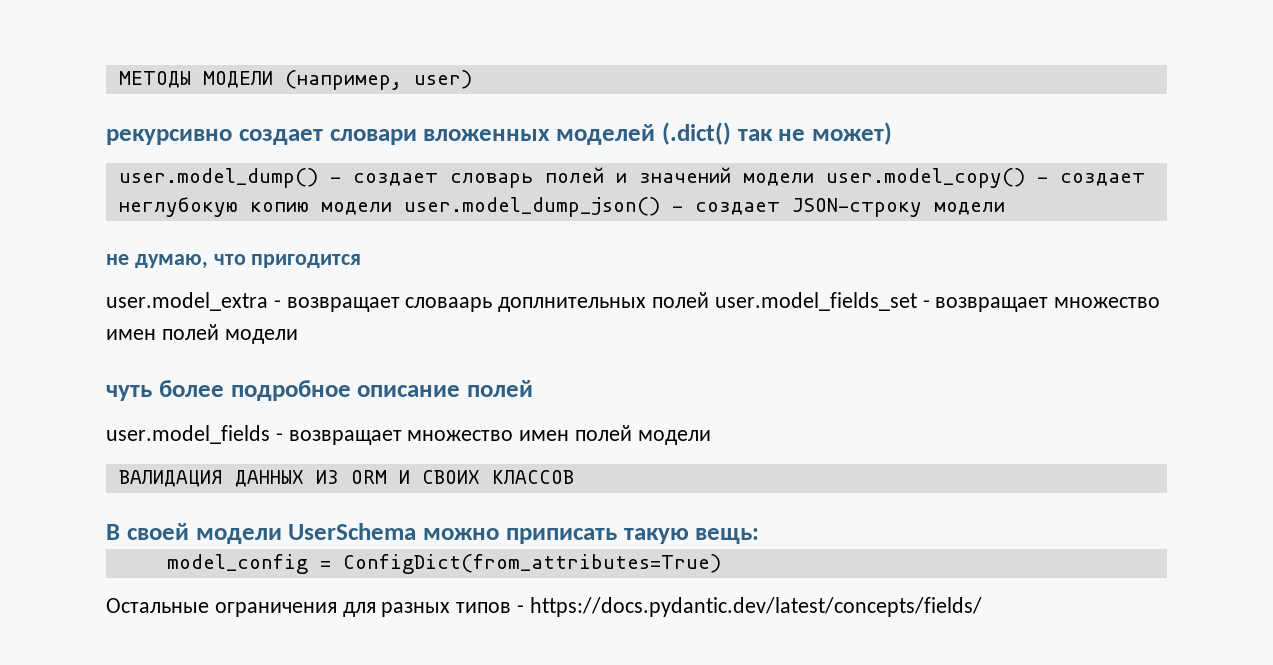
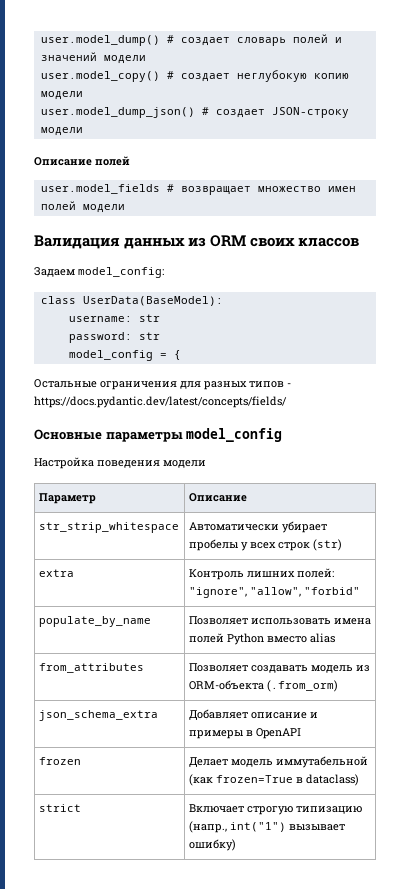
- МЕТОДЫ МОДЕЛИ (например, user)
- рекурсивно создает словари вложенных моделей (.dict() так не может)
- user.model_dump() - создает словарь полей и значений модели user.model_copy() - создает неглубокую копию модели user.model_dump_json() - создает JSON-строку модели
+ user.model_dump() # создает словарь полей и значений модели
+ user.model_copy() # создает неглубокую копию модели
+ user.model_dump_json() # создает JSON-строку модели
- не думаю, что пригодится
- user.model_extra - возвращает словаарь доплнительных полей user.model_fields_set - возвращает множество имен полей модели
- чуть более подробное описание полей
- user.model_fields - возвращает множество имен полей модели
- ВАЛИДАЦИЯ ДАННЫХ ИЗ ORM И СВОИХ КЛАССОВ
- В своей модели UserSchema можно приписать такую вещь:
+ Описание полей
+ user.model_fields # возвращает множество имен полей модели
+ Валидация данных из ORM своих классов
+ Задаем model_config:
+ class UserData(BaseModel):
+ username: str
+ password: str
- model_config = ConfigDict(from_attributes=True)
+ model_config = {
+ Основные параметры model_config
+ Настройка поведения модели
+ Параметр | Описание
+ str_strip_whitespace | Автоматически убирает пробелы у всех строк (str)
+ extra | Контроль лишних полей: "ignore", "allow", "forbid"
+ populate_by_name | Позволяет использовать имена полей Python вместо alias
+ from_attributes | Позволяет создавать модель из ORM-объекта (.from_orm)
+ json_schema_extra | Добавляет описание и примеры в OpenAPI
+ frozen | Делает модель иммутабельной (как frozen=True в dataclass)
+ strict | Включает строгую типизацию (напр., int("1") вызывает ошибку)

